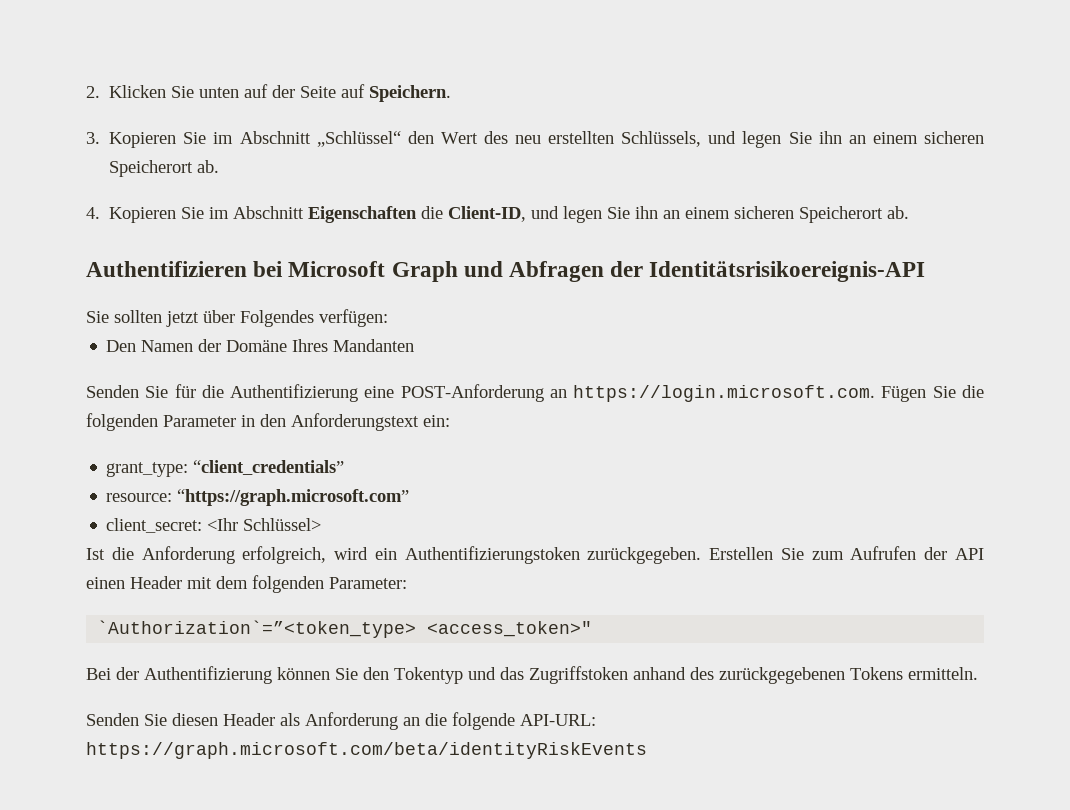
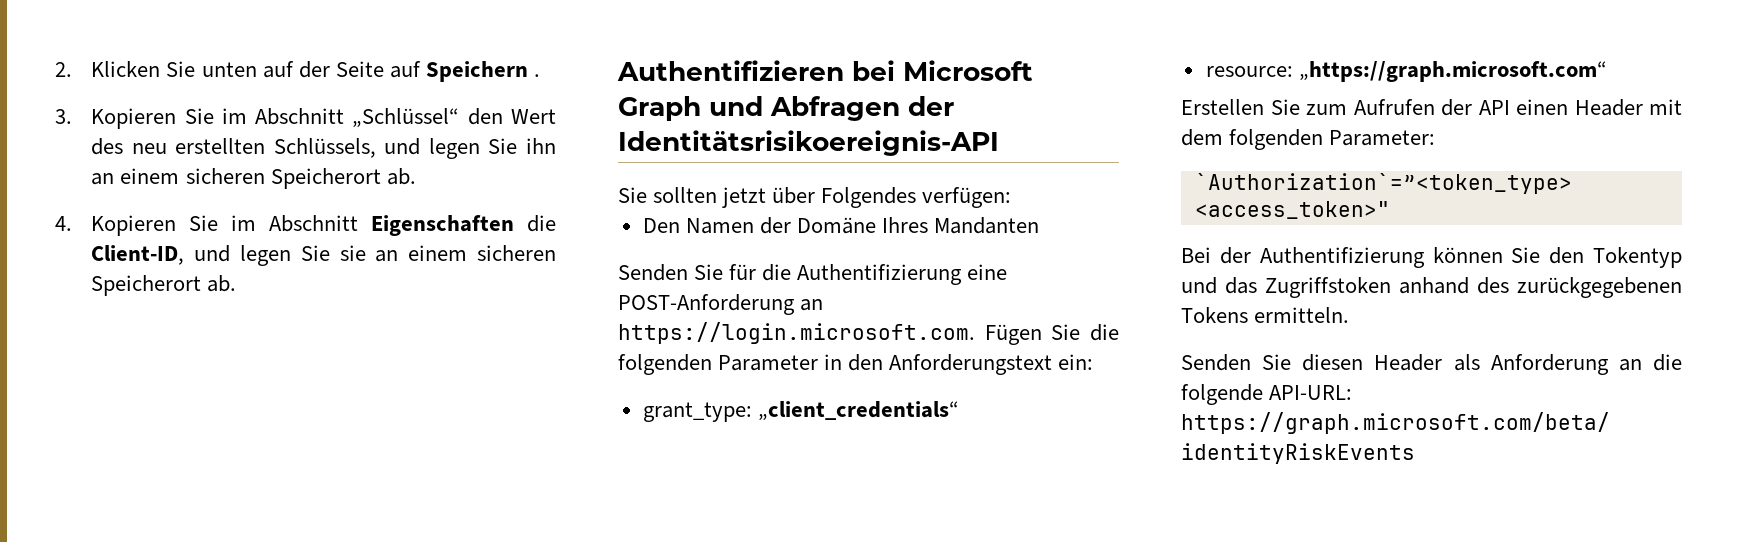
- 2. Klicken Sie unten auf der Seite auf Speichern.
+ 2. Klicken Sie unten auf der Seite auf Speichern .
- 4. Kopieren Sie im Abschnitt Eigenschaften die Client-ID, und legen Sie ihn an einem sicheren Speicherort ab.
+ 4. Kopieren Sie im Abschnitt Eigenschaften die Client-ID, und legen Sie sie an einem sicheren Speicherort ab.
- grant_type: “client_credentials”
+ grant_type: „client_credentials“
- resource: “https://graph.microsoft.com”
- client_secret: <Ihr Schlüssel>
- Ist die Anforderung erfolgreich, wird ein Authentifizierungstoken zurückgegeben. Erstellen Sie zum Aufrufen der API einen Header mit dem folgenden Parameter:
+ resource: „https://graph.microsoft.com“
+ Erstellen Sie zum Aufrufen der API einen Header mit dem folgenden Parameter:

